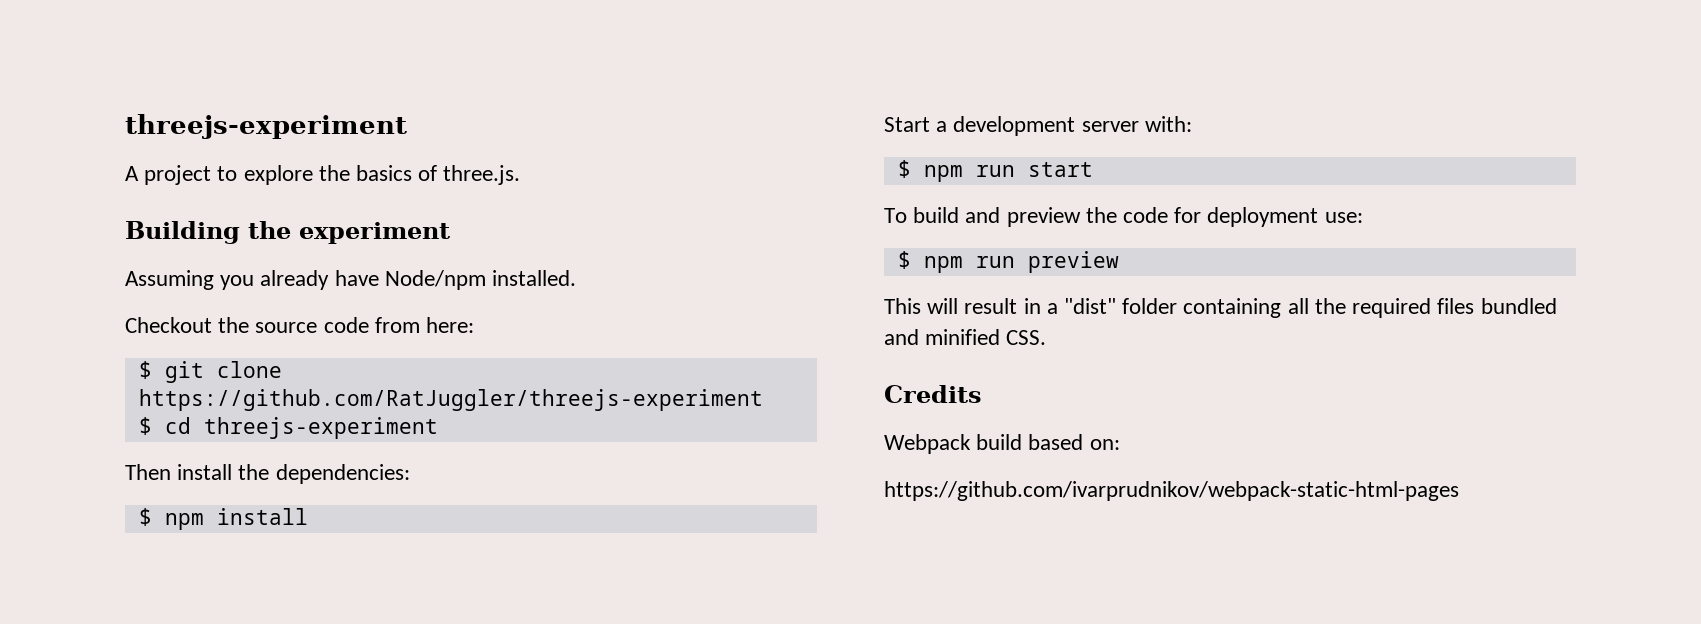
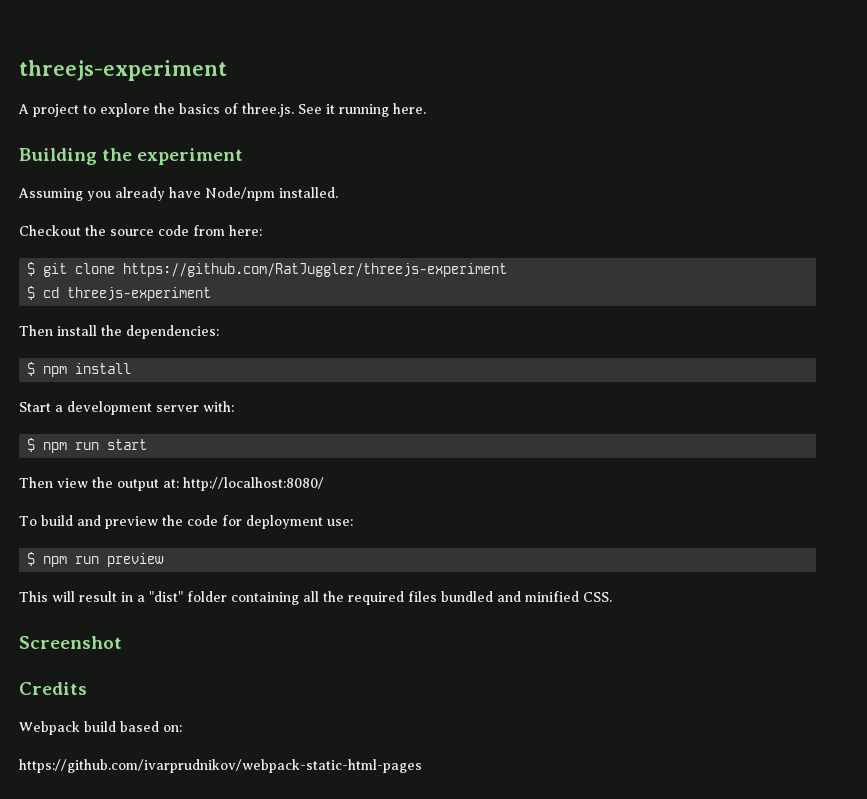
- A project to explore the basics of three.js.
+ A project to explore the basics of three.js. See it running here.
+ Then view the output at: http://localhost:8080/
+ Screenshot

